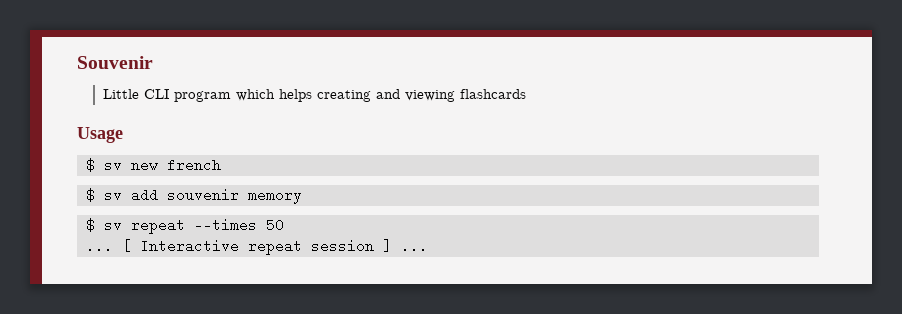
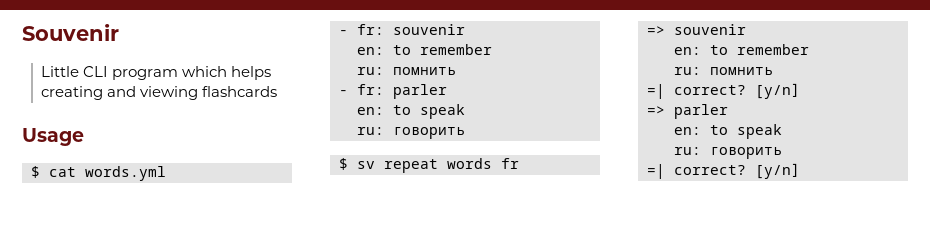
- $ sv new french
- $ sv add souvenir memory
- $ sv repeat --times 50
- ... [ Interactive repeat session ] ...
+ $ cat words.yml
+ - fr: souvenir
+ en: to remember
+ ru: помнить
+ - fr: parler
+ en: to speak
+ ru: говорить
+ $ sv repeat words fr
+ => souvenir
+ en: to remember
+ ru: помнить
+ =| correct? [y/n]
+ => parler
+ en: to speak
+ ru: говорить
+ =| correct? [y/n]

